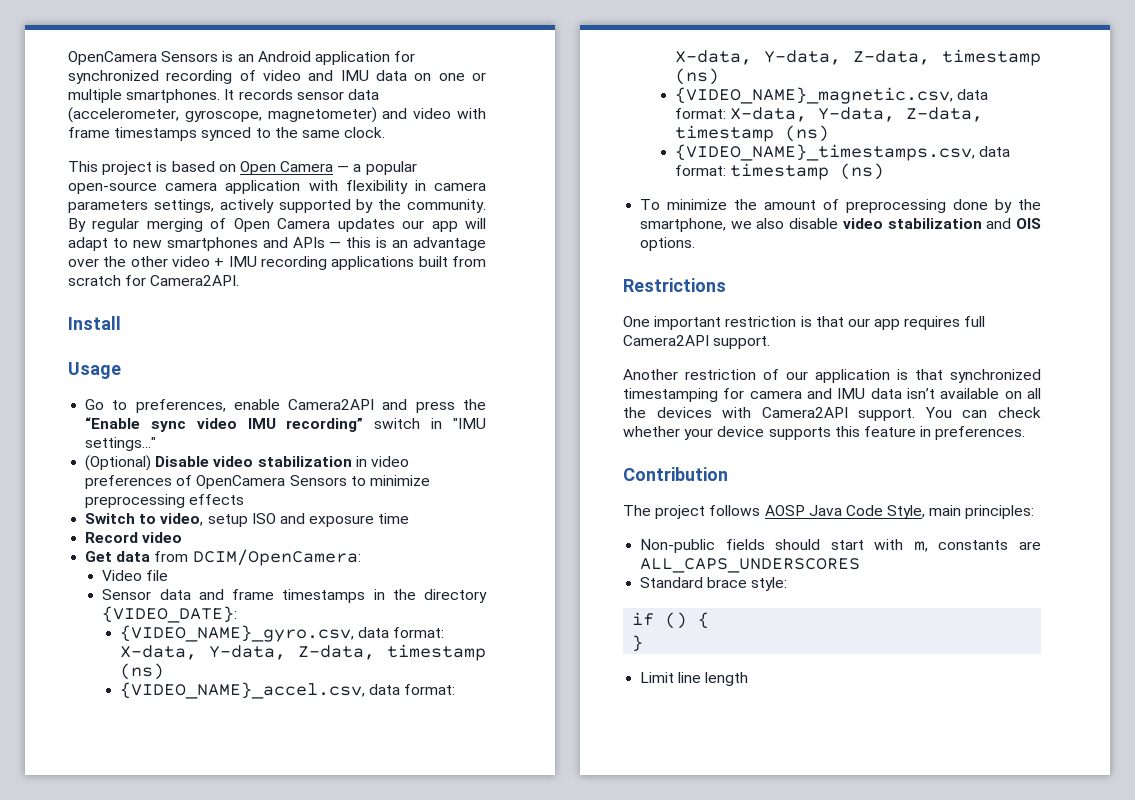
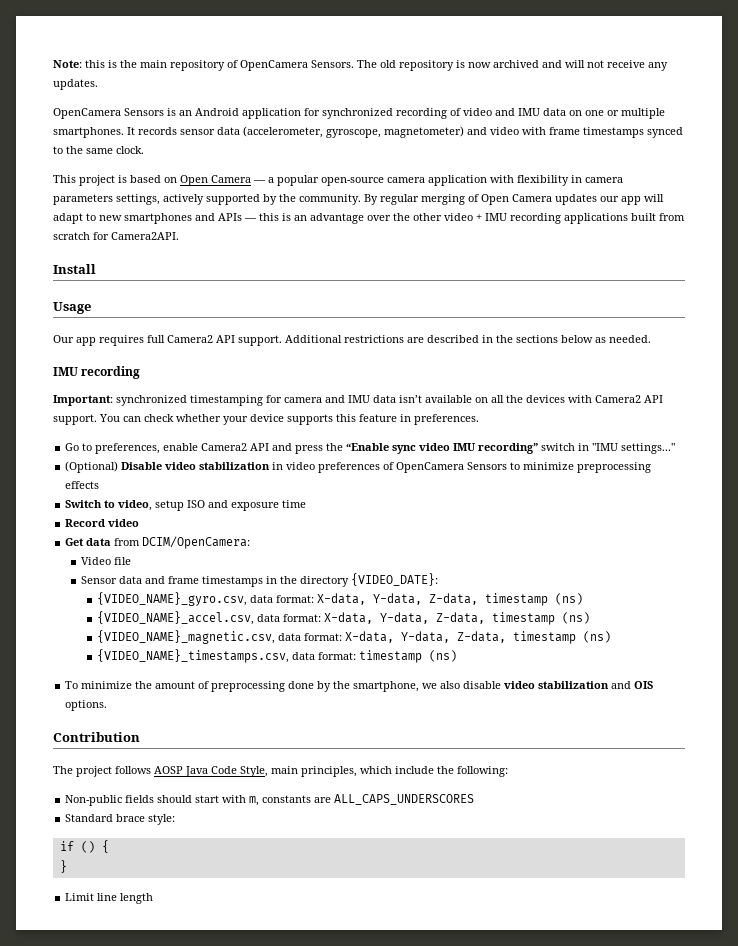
+ Note: this is the main repository of OpenCamera Sensors. The old repository is now archived and will not receive any updates.
+ Our app requires full Camera2 API support. Additional restrictions are described in the sections below as needed.
+ IMU recording
+ Important: synchronized timestamping for camera and IMU data isn’t available on all the devices with Camera2 API support. You can check whether your device supports this feature in preferences.
- Go to preferences, enable Camera2API and press the “Enable sync video IMU recording” switch in "IMU settings..."
+ Go to preferences, enable Camera2 API and press the “Enable sync video IMU recording” switch in "IMU settings..."
- Restrictions
- One important restriction is that our app requires full Camera2API support.
- Another restriction of our application is that synchronized timestamping for camera and IMU data isn’t available on all the devices with Camera2API support. You can check whether your device supports this feature in preferences.
- The project follows AOSP Java Code Style, main principles:
+ The project follows AOSP Java Code Style, main principles, which include the following:

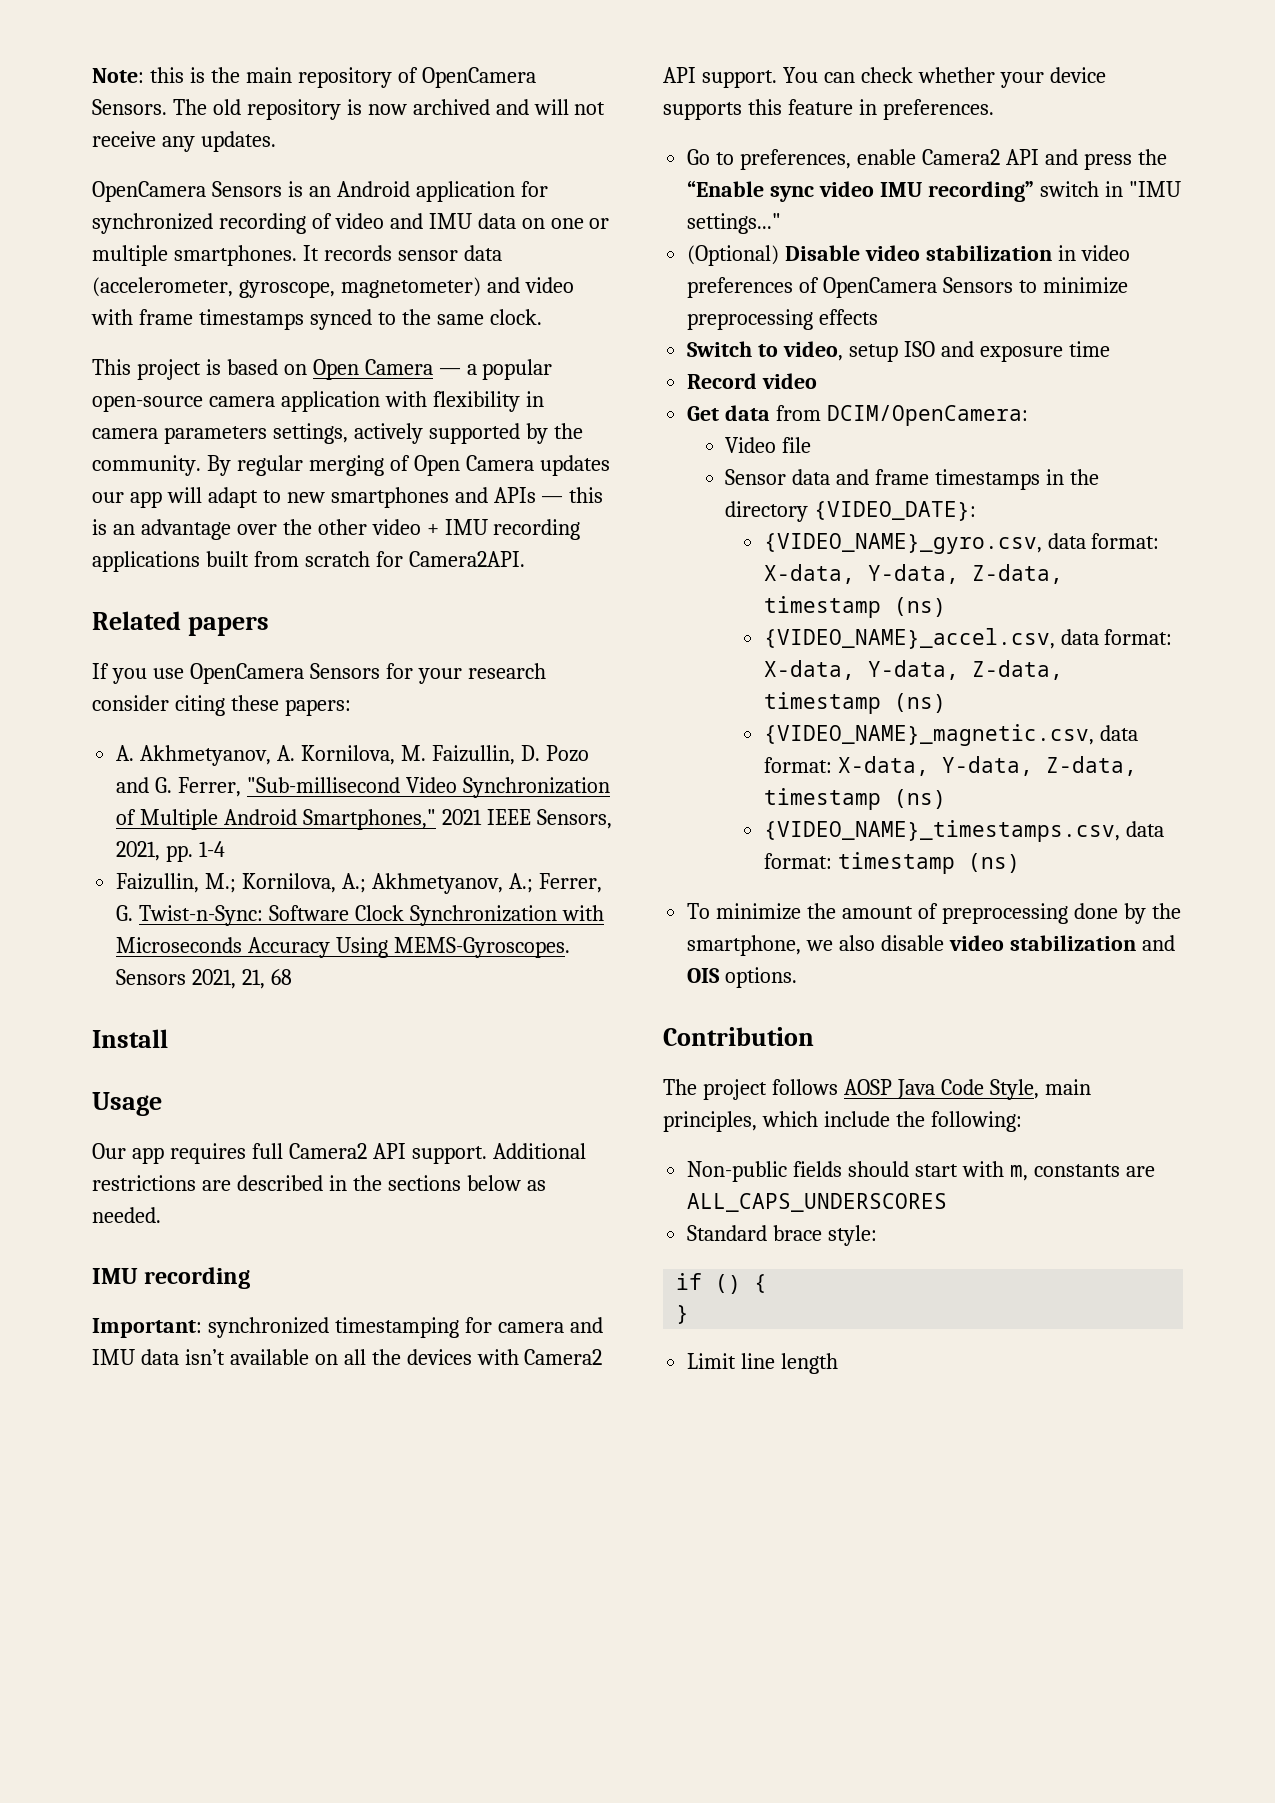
+ Related papers
+ If you use OpenCamera Sensors for your research consider citing these papers:
+ A. Akhmetyanov, A. Kornilova, M. Faizullin, D. Pozo and G. Ferrer, "Sub-millisecond Video Synchronization of Multiple Android Smartphones," 2021 IEEE Sensors, 2021, pp. 1-4
+ Faizullin, M.; Kornilova, A.; Akhmetyanov, A.; Ferrer, G. Twist-n-Sync: Software Clock Synchronization with Microseconds Accuracy Using MEMS-Gyroscopes. Sensors 2021, 21, 68

